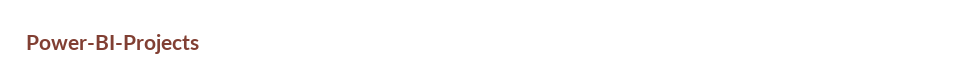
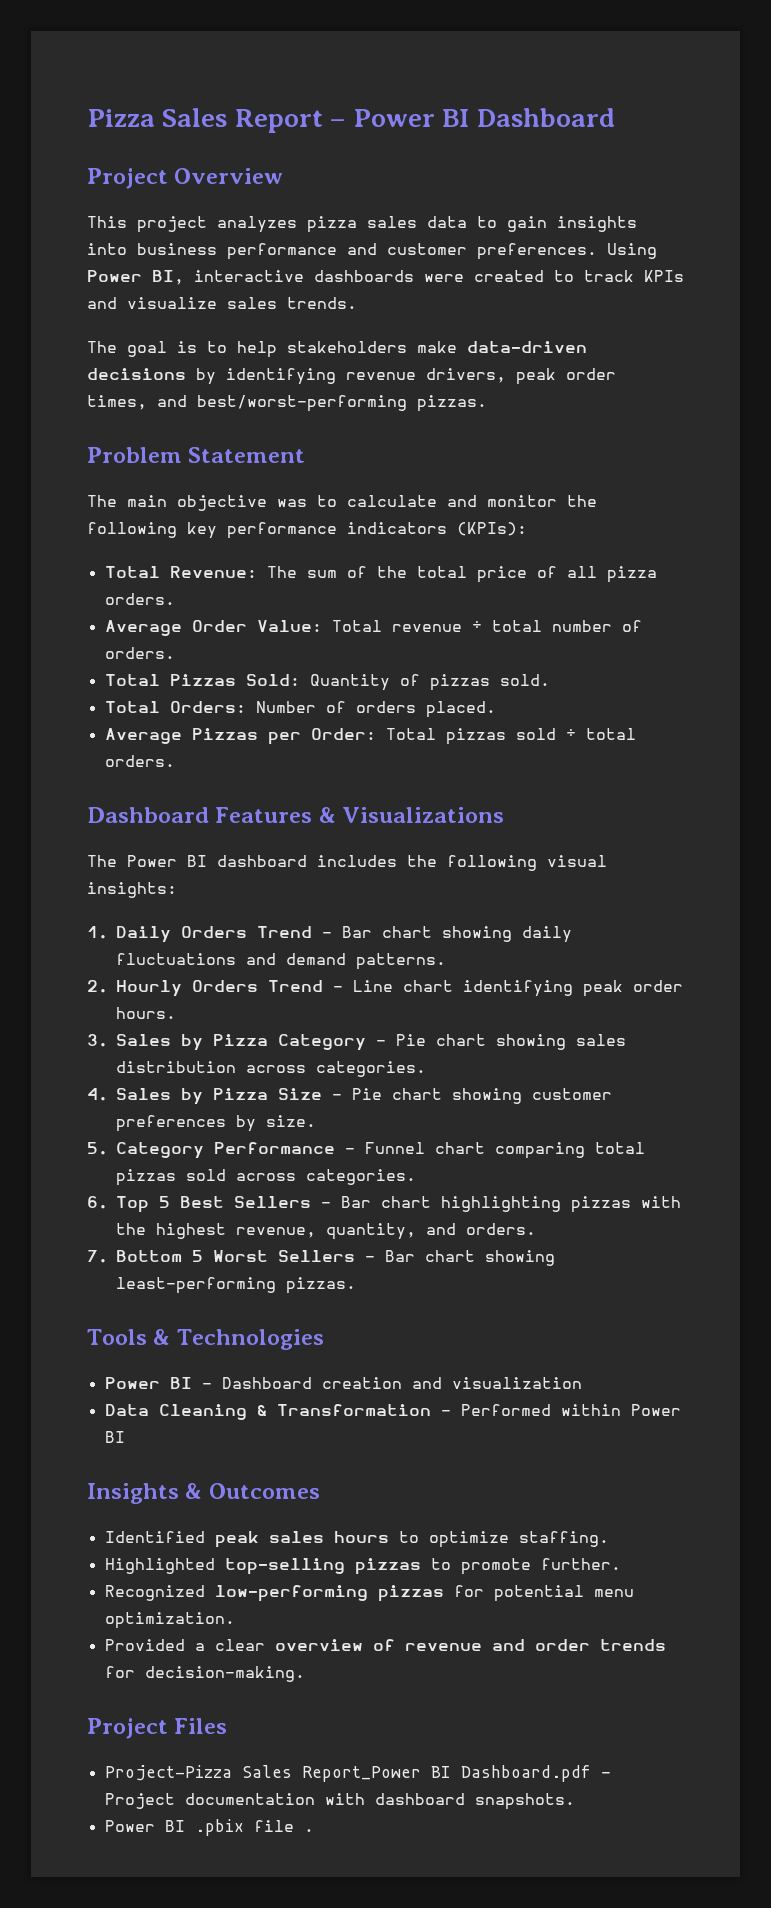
- Power-BI-Projects
+ Pizza Sales Report – Power BI Dashboard
+ Project Overview
+ This project analyzes pizza sales data to gain insights into business performance and customer preferences. Using Power BI, interactive dashboards were created to track KPIs and visualize sales trends.
+ The goal is to help stakeholders make data-driven decisions by identifying revenue drivers, peak order times, and best/worst-performing pizzas.
+ Problem Statement
+ The main objective was to calculate and monitor the following key performance indicators (KPIs):
+ Total Revenue: The sum of the total price of all pizza orders.
+ Average Order Value: Total revenue ÷ total number of orders.
+ Total Pizzas Sold: Quantity of pizzas sold.
+ Total Orders: Number of orders placed.
+ Average Pizzas per Order: Total pizzas sold ÷ total orders.
+ Dashboard Features & Visualizations
+ The Power BI dashboard includes the following visual insights:
+ 1. Daily Orders Trend – Bar chart showing daily fluctuations and demand patterns.
+ 2. Hourly Orders Trend – Line chart identifying peak order hours.
+ 3. Sales by Pizza Category – Pie chart showing sales distribution across categories.
+ 4. Sales by Pizza Size – Pie chart showing customer preferences by size.
+ 5. Category Performance – Funnel chart comparing total pizzas sold across categories.
+ 6. Top 5 Best Sellers – Bar chart highlighting pizzas with the highest revenue, quantity, and orders.
+ 7. Bottom 5 Worst Sellers – Bar chart showing least-performing pizzas.
+ Tools & Technologies
+ Power BI – Dashboard creation and visualization
+ Data Cleaning & Transformation – Performed within Power BI
+ Insights & Outcomes
+ Identified peak sales hours to optimize staffing.
+ Highlighted top-selling pizzas to promote further.
+ Recognized low-performing pizzas for potential menu optimization.
+ Provided a clear overview of revenue and order trends for decision-making.
+ Project Files
+ Project-Pizza Sales Report_Power BI Dashboard.pdf – Project documentation with dashboard snapshots.
+ Power BI .pbix file .

